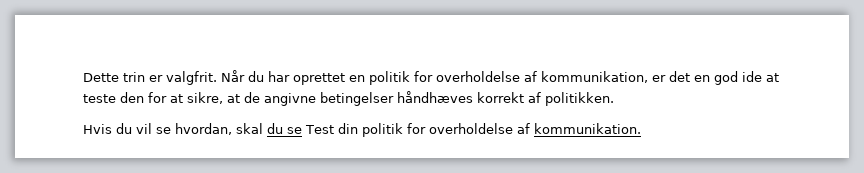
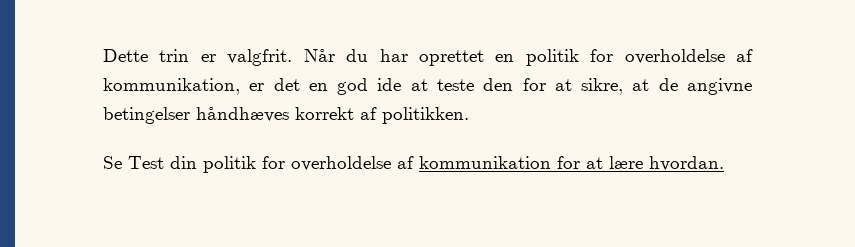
- Hvis du vil se hvordan, skal du se Test din politik for overholdelse af kommunikation.
+ Se Test din politik for overholdelse af kommunikation for at lære hvordan.

